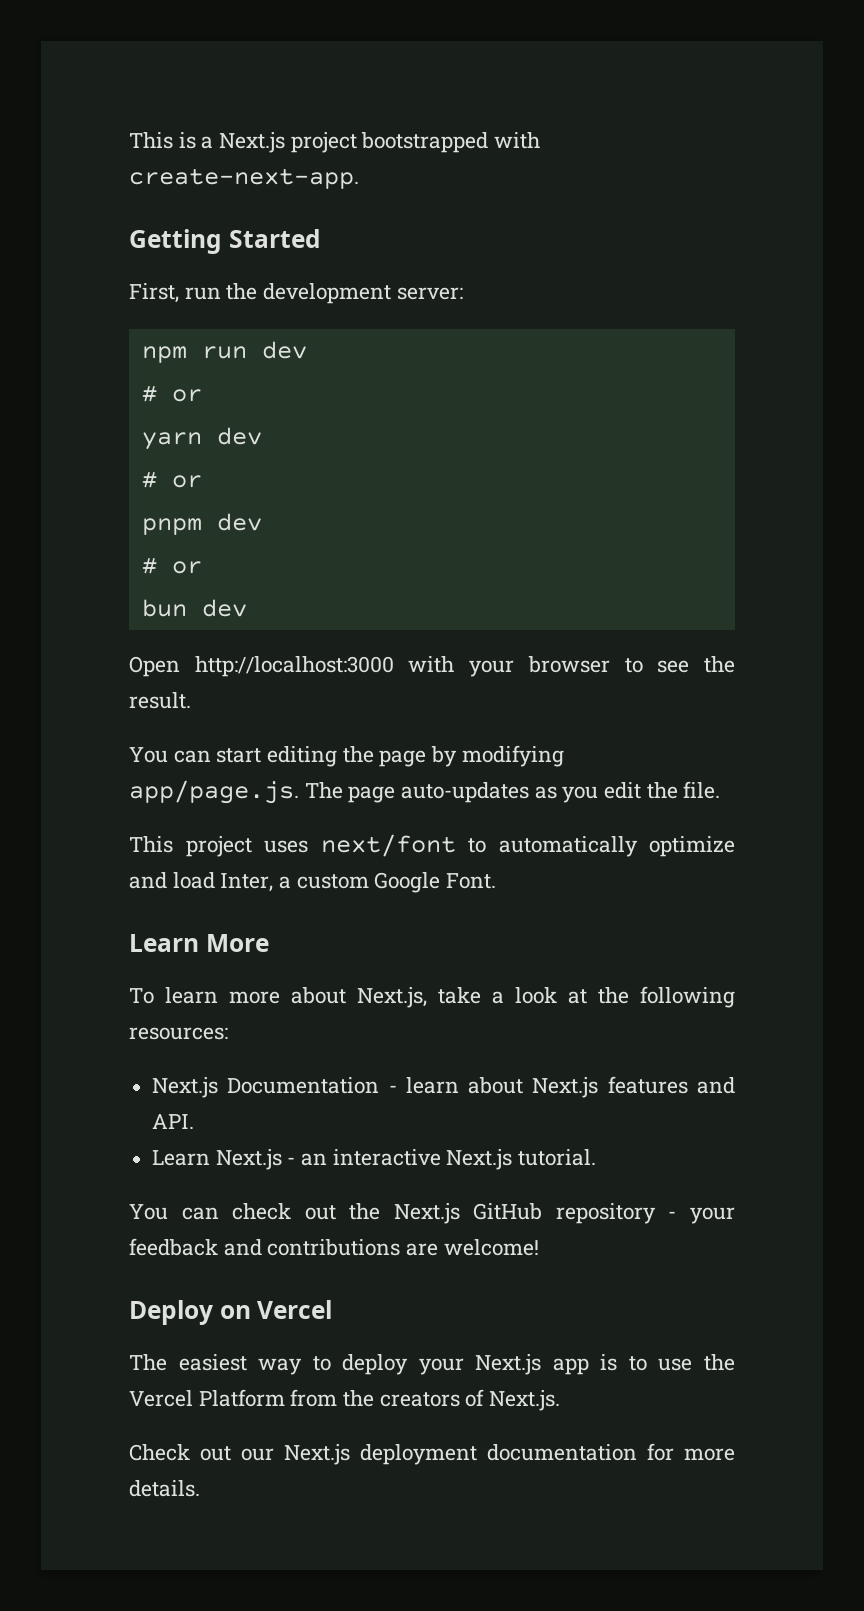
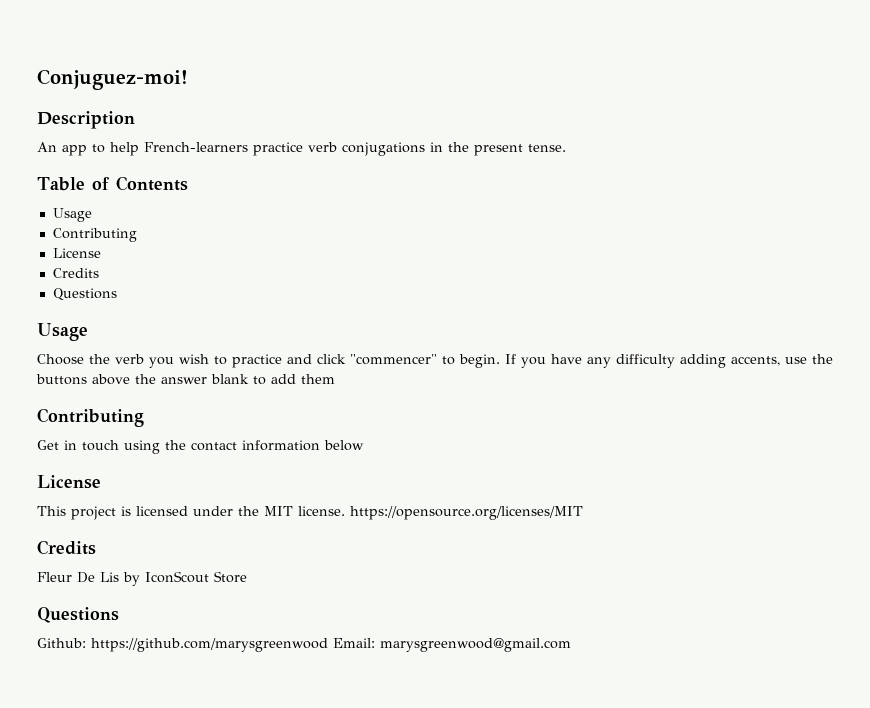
- This is a Next.js project bootstrapped with create-next-app.
- Getting Started
- First, run the development server:
- npm run dev
- # or
- yarn dev
- # or
- pnpm dev
- # or
- bun dev
- Open http://localhost:3000 with your browser to see the result.
- You can start editing the page by modifying app/page.js. The page auto-updates as you edit the file.
- This project uses next/font to automatically optimize and load Inter, a custom Google Font.
- Learn More
- To learn more about Next.js, take a look at the following resources:
- Next.js Documentation - learn about Next.js features and API.
- Learn Next.js - an interactive Next.js tutorial.
- You can check out the Next.js GitHub repository - your feedback and contributions are welcome!
- Deploy on Vercel
- The easiest way to deploy your Next.js app is to use the Vercel Platform from the creators of Next.js.
- Check out our Next.js deployment documentation for more details.
+ Conjuguez-moi!
+ Description
+ An app to help French-learners practice verb conjugations in the present tense.
+ Table of Contents
+ Usage
+ Contributing
+ License
+ Credits
+ Questions
+ Usage
+ Choose the verb you wish to practice and click "commencer" to begin. If you have any difficulty adding accents, use the buttons above the answer blank to add them
+ Contributing
+ Get in touch using the contact information below
+ License
+ This project is licensed under the MIT license. https://opensource.org/licenses/MIT
+ Credits
+ Fleur De Lis by IconScout Store
+ Questions
+ Github: https://github.com/marysgreenwood Email: marysgreenwood@gmail.com

